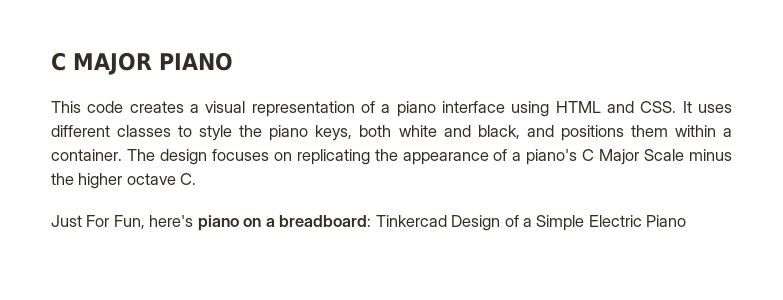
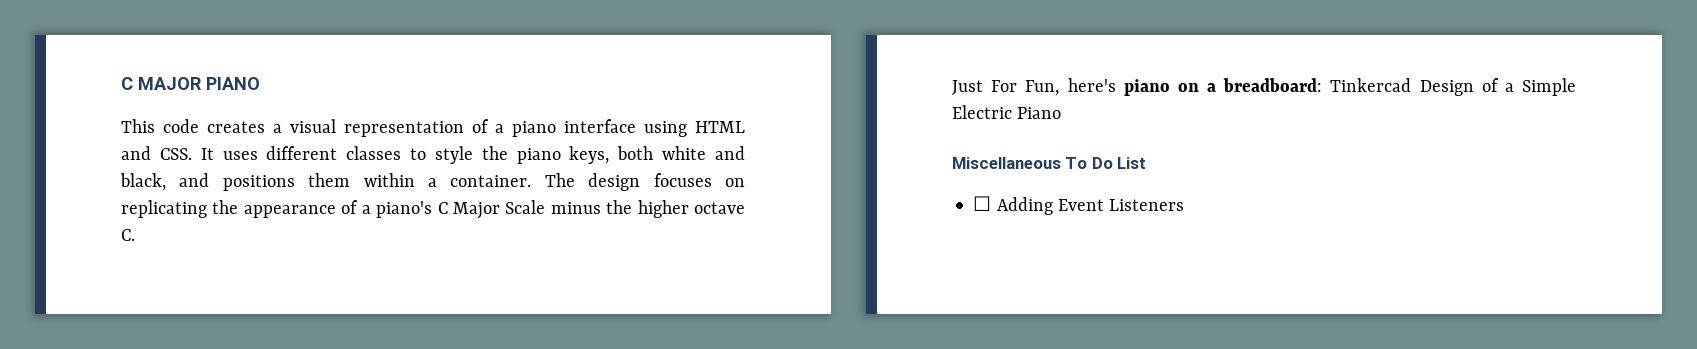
+ Miscellaneous To Do List
+ ☐ Adding Event Listeners

